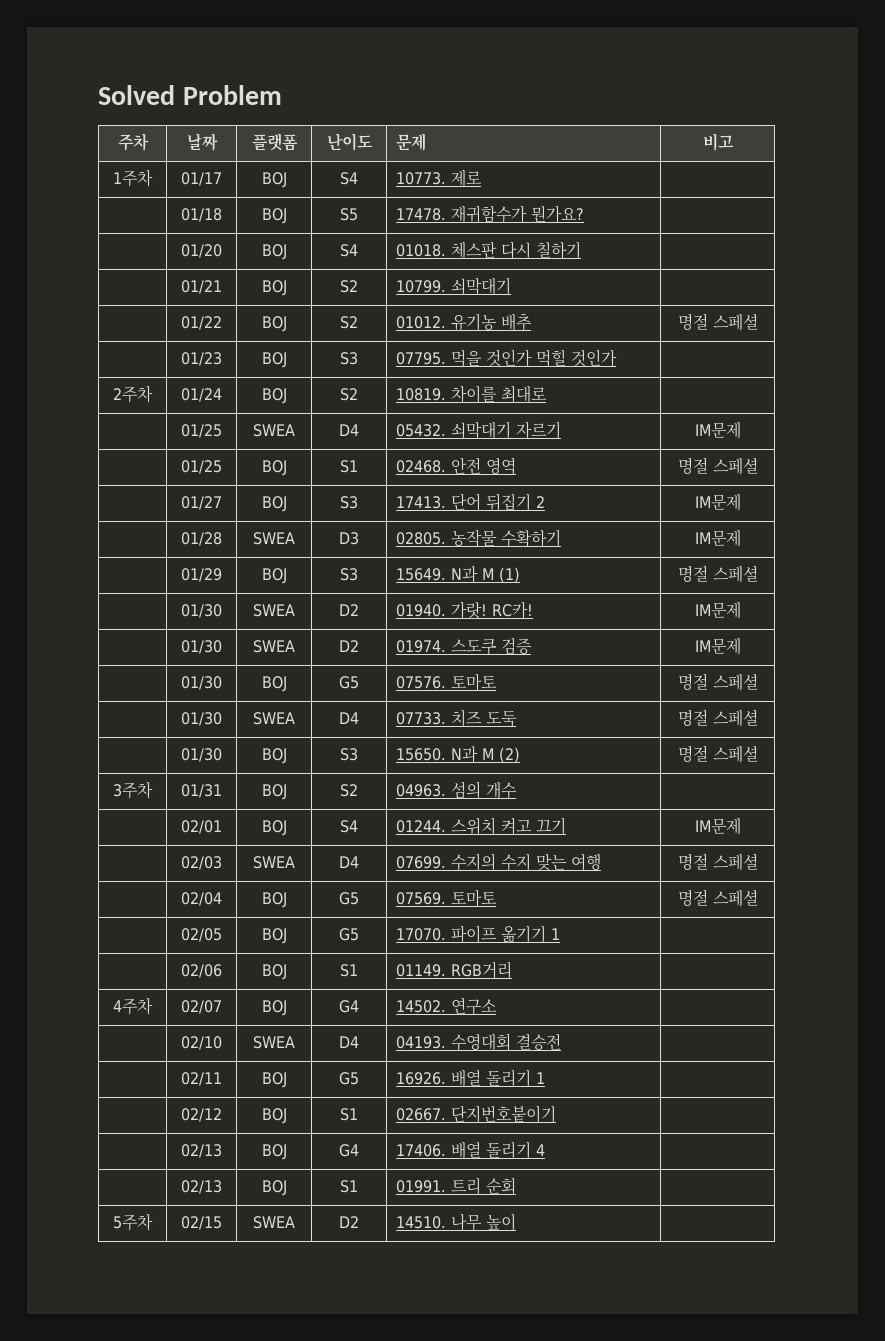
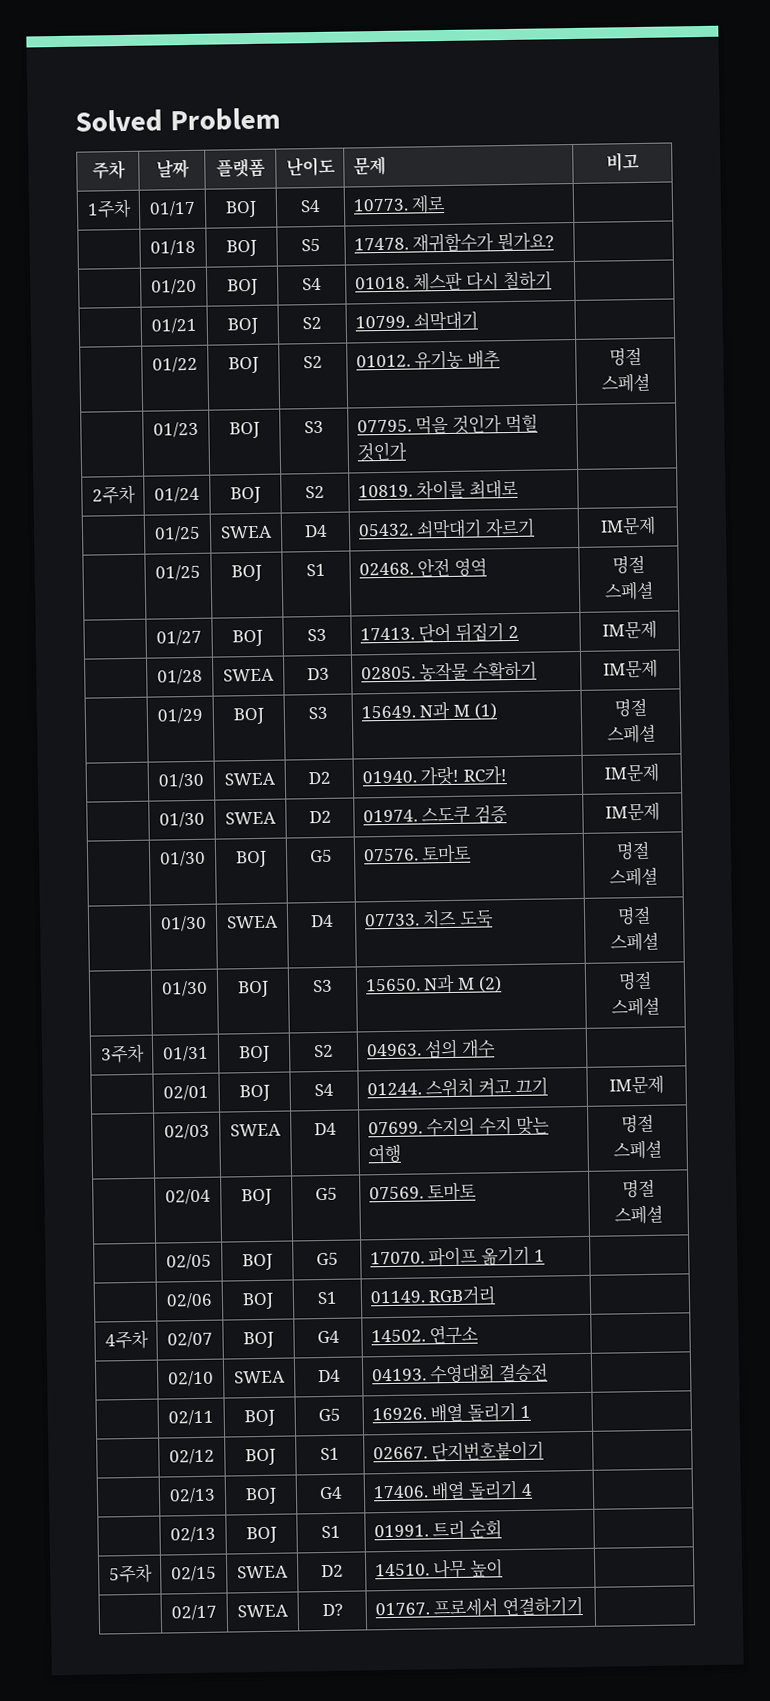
+ | 02/17 | SWEA | D? | 01767. 프로세서 연결하기기 |

